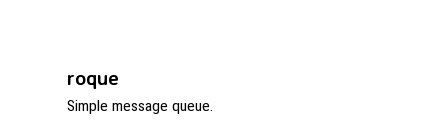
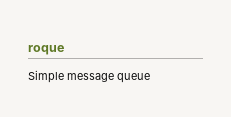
- Simple message queue.
+ Simple message queue

